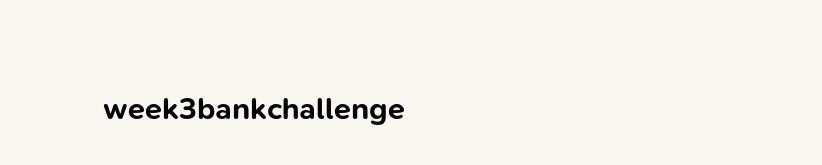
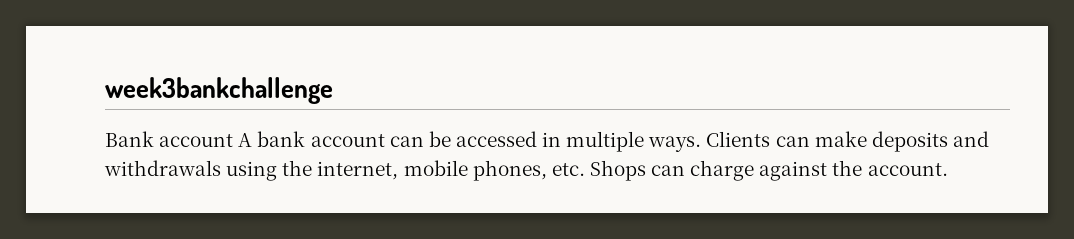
+ Bank account A bank account can be accessed in multiple ways. Clients can make deposits and withdrawals using the internet, mobile phones, etc. Shops can charge against the account.

